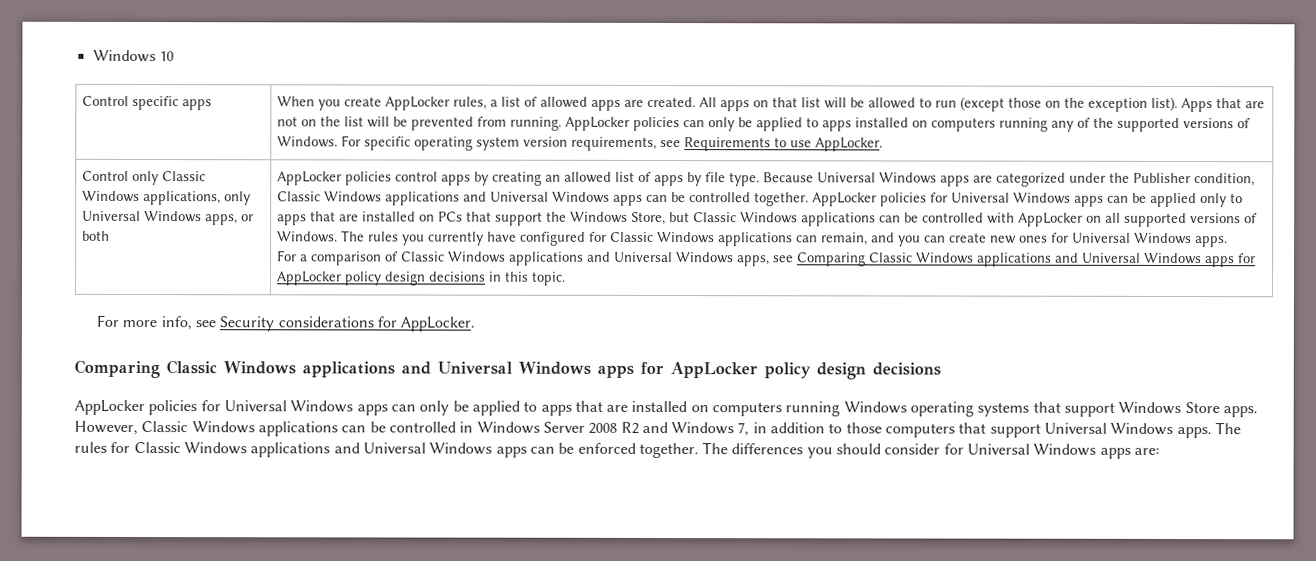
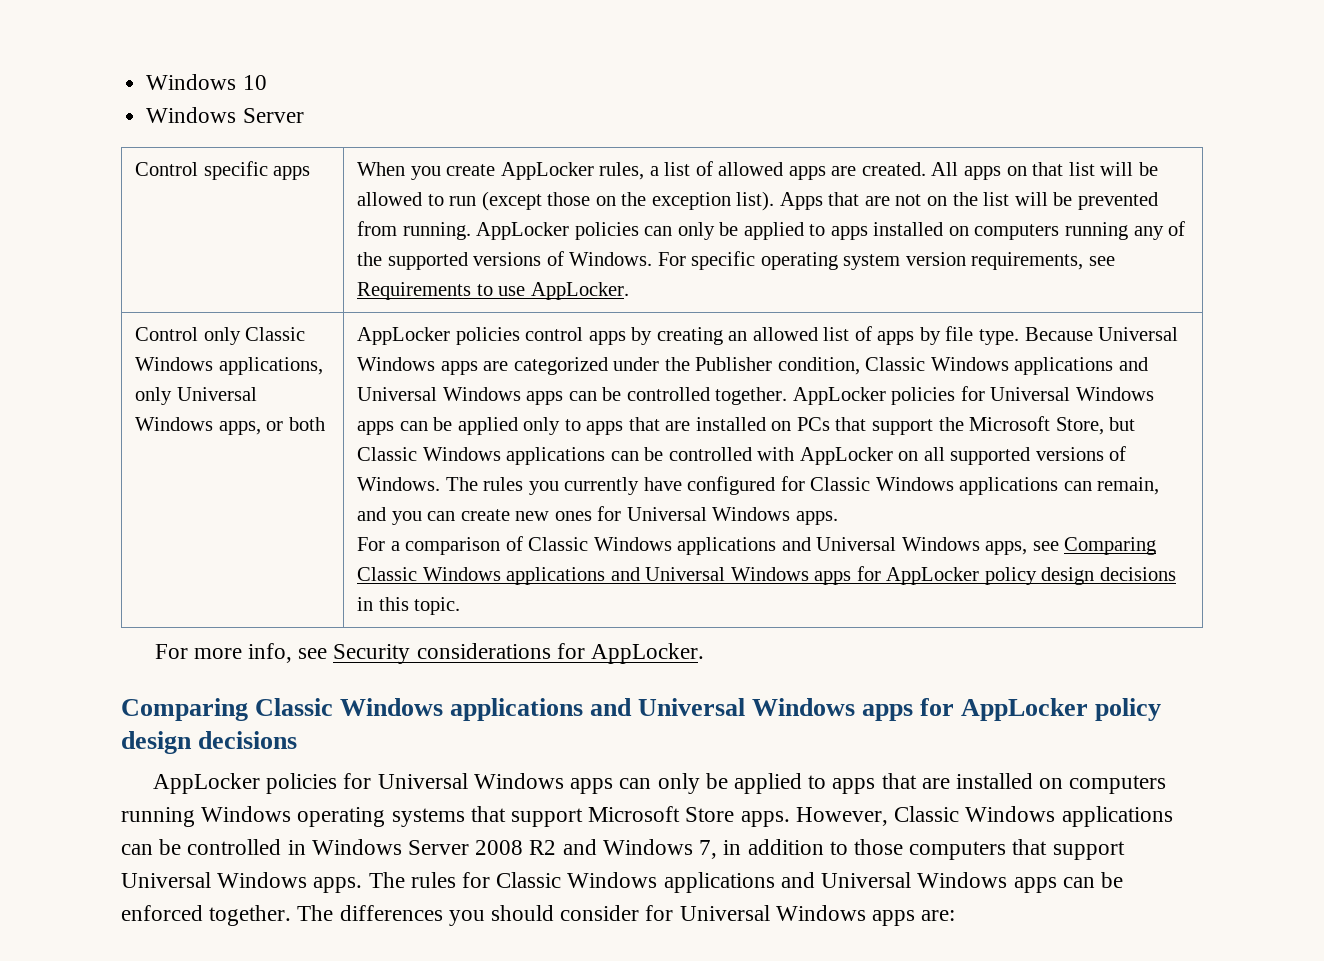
  Windows 10
+ Windows Server
- AppLocker policies for Universal Windows apps can be applied only to apps that are installed on PCs that support the Windows Store, but Classic Windows applications can be controlled with AppLocker on all supported versions of Windows.
+ AppLocker policies for Universal Windows apps can be applied only to apps that are installed on PCs that support the Microsoft Store, but Classic Windows applications can be controlled with AppLocker on all supported versions of Windows.
- AppLocker policies for Universal Windows apps can only be applied to apps that are installed on computers running Windows operating systems that support Windows Store apps.
+ AppLocker policies for Universal Windows apps can only be applied to apps that are installed on computers running Windows operating systems that support Microsoft Store apps.

